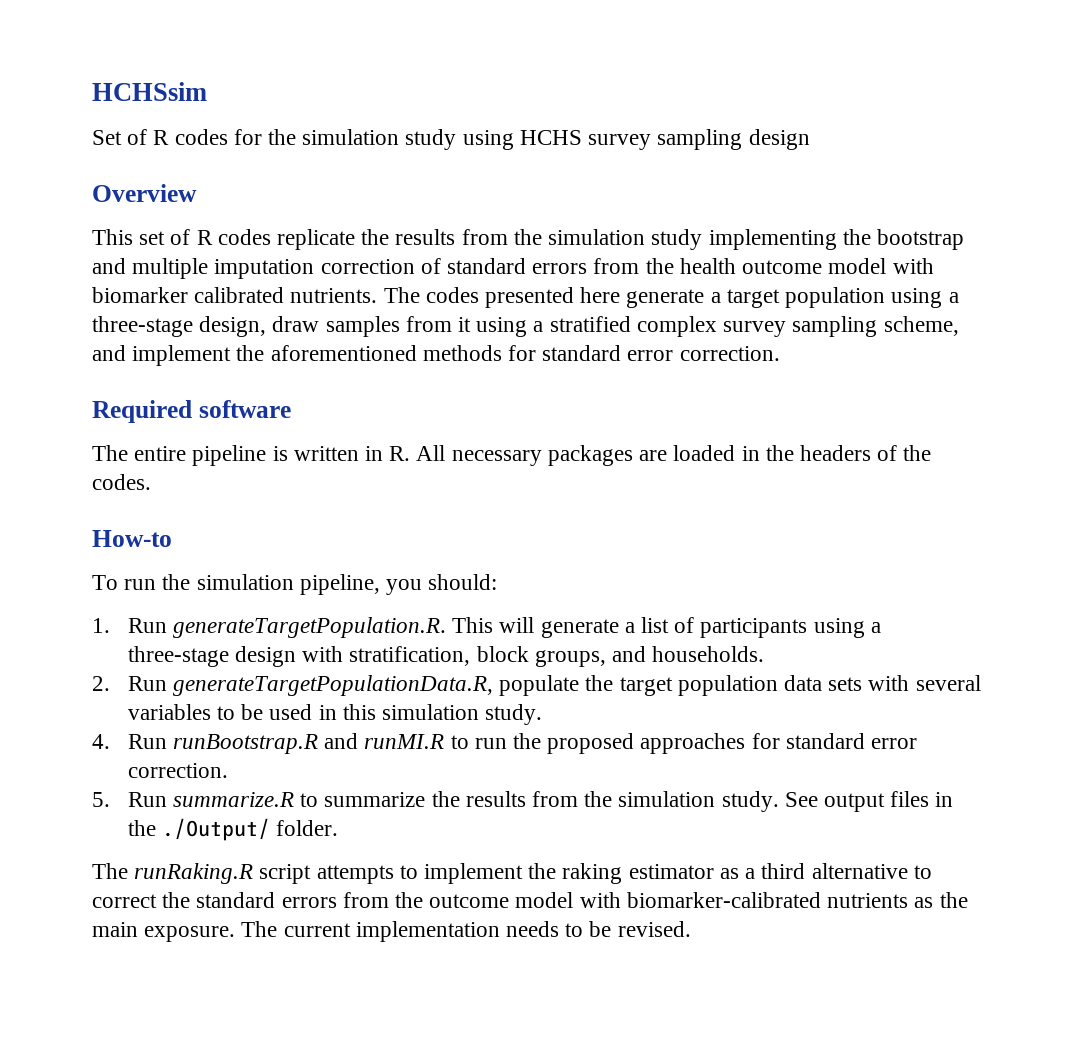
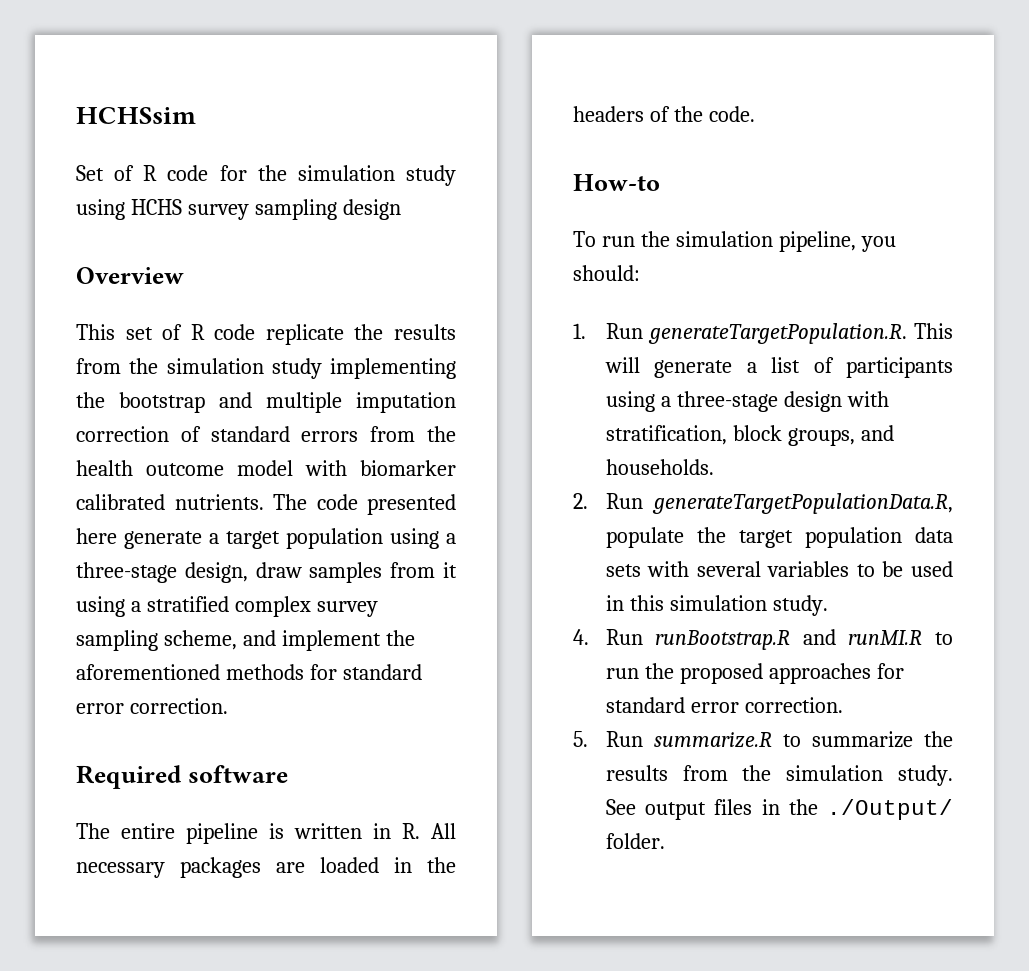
- Set of R codes for the simulation study using HCHS survey sampling design
+ Set of R code for the simulation study using HCHS survey sampling design
- This set of R codes replicate the results from the simulation study implementing the bootstrap and multiple imputation correction of standard errors from the health outcome model with biomarker calibrated nutrients.
+ This set of R code replicate the results from the simulation study implementing the bootstrap and multiple imputation correction of standard errors from the health outcome model with biomarker calibrated nutrients.
- The codes presented here generate a target population using a three-stage design, draw samples from it using a stratified complex survey sampling scheme, and implement the aforementioned methods for standard error correction.
+ The code presented here generate a target population using a three-stage design, draw samples from it using a stratified complex survey sampling scheme, and implement the aforementioned methods for standard error correction.
- The entire pipeline is written in R. All necessary packages are loaded in the headers of the codes.
+ The entire pipeline is written in R. All necessary packages are loaded in the headers of the code.
- The runRaking.R script attempts to implement the raking estimator as a third alternative to correct the standard errors from the outcome model with biomarker-calibrated nutrients as the main exposure. The current implementation needs to be revised.

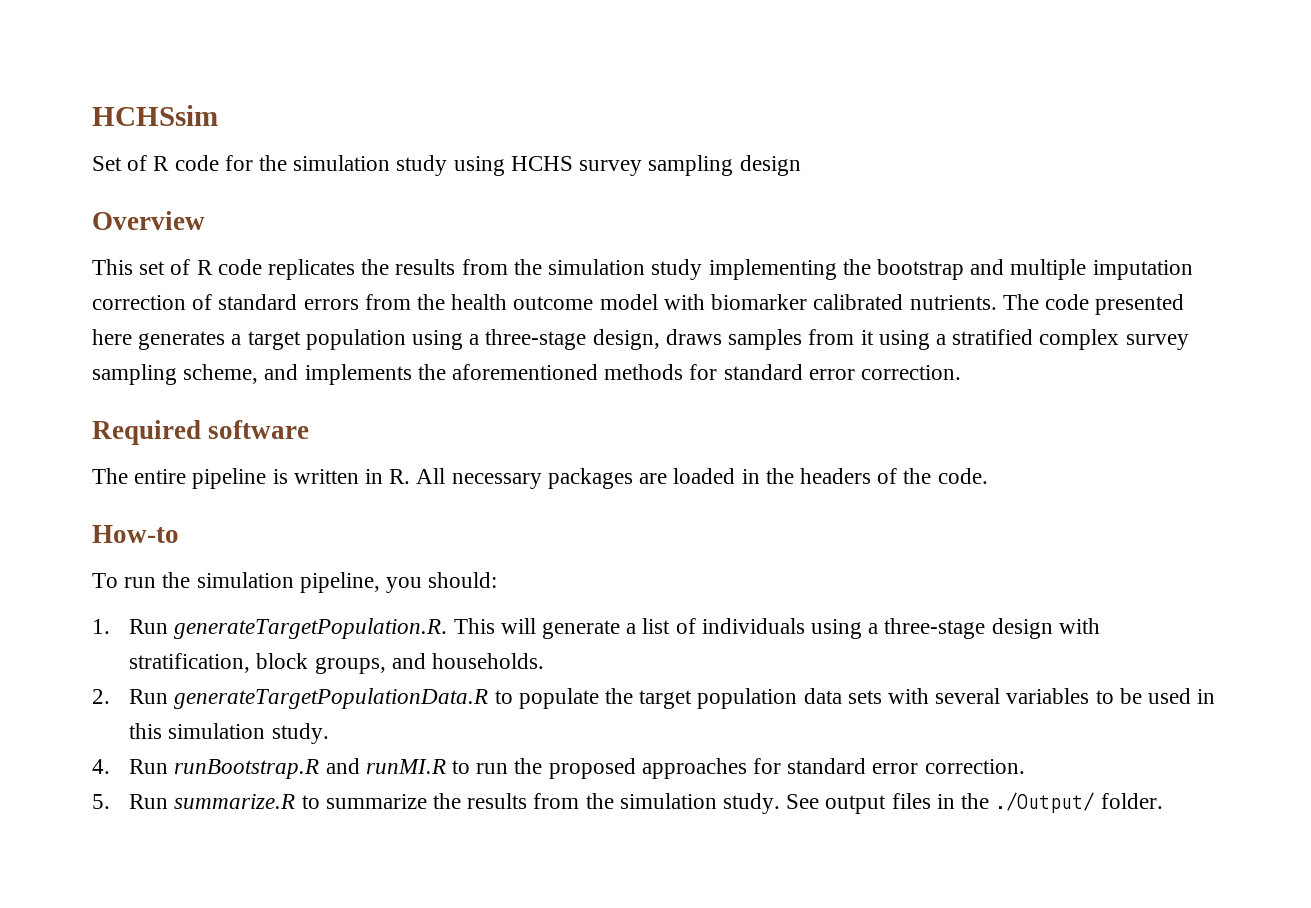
- This set of R code replicate the results from the simulation study implementing the bootstrap and multiple imputation correction of standard errors from the health outcome model with biomarker calibrated nutrients.
+ This set of R code replicates the results from the simulation study implementing the bootstrap and multiple imputation correction of standard errors from the health outcome model with biomarker calibrated nutrients.
- The code presented here generate a target population using a three-stage design, draw samples from it using a stratified complex survey sampling scheme, and implement the aforementioned methods for standard error correction.
+ The code presented here generates a target population using a three-stage design, draws samples from it using a stratified complex survey sampling scheme, and implements the aforementioned methods for standard error correction.
- 1. Run generateTargetPopulation.R. This will generate a list of participants using a three-stage design with stratification, block groups, and households.
+ 1. Run generateTargetPopulation.R. This will generate a list of individuals using a three-stage design with stratification, block groups, and households.
- 2. Run generateTargetPopulationData.R, populate the target population data sets with several variables to be used in this simulation study.
+ 2. Run generateTargetPopulationData.R to populate the target population data sets with several variables to be used in this simulation study.

